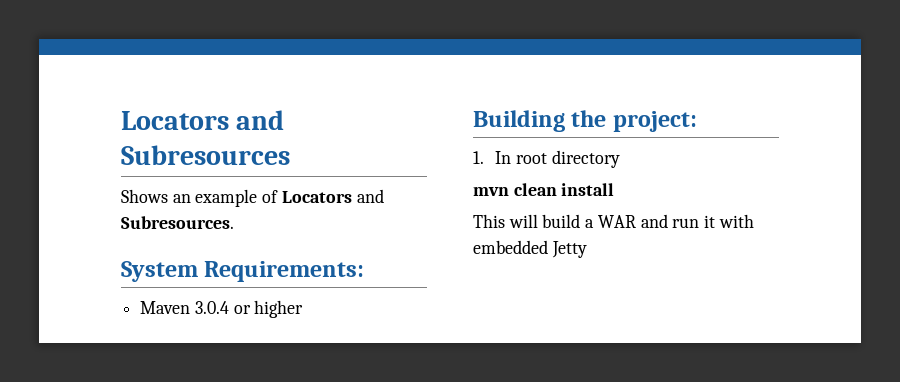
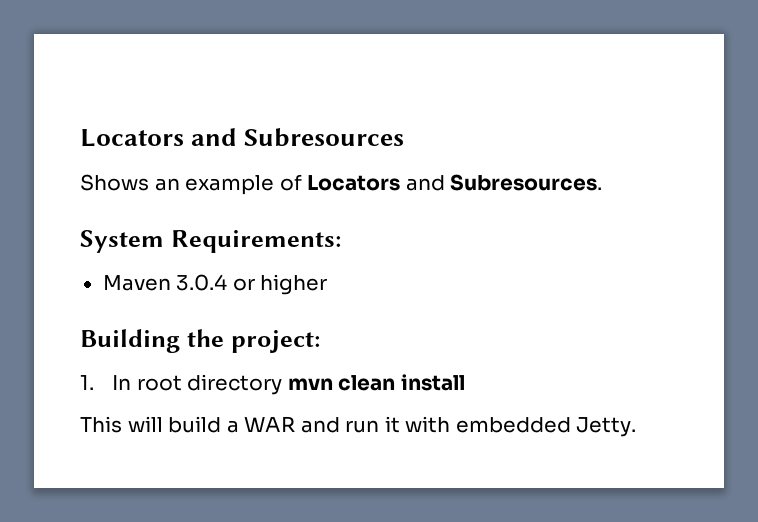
- 1. In root directory
- mvn clean install
+ 1. In root directory mvn clean install
- This will build a WAR and run it with embedded Jetty
+ This will build a WAR and run it with embedded Jetty.

